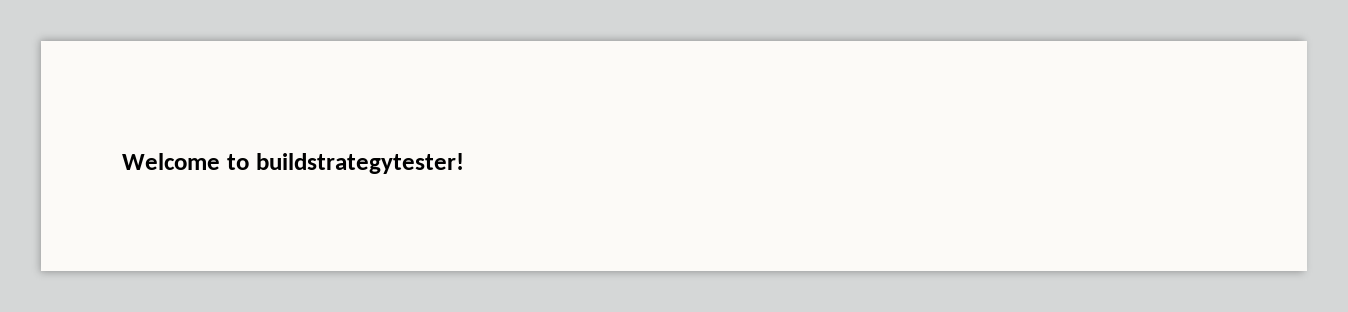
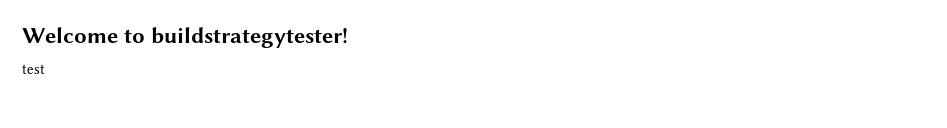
+ test

